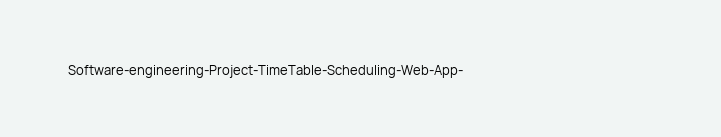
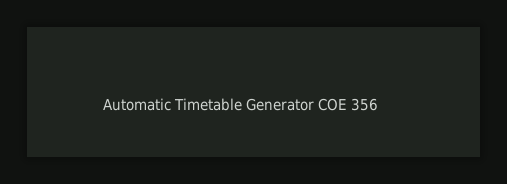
- Software-engineering-Project-TimeTable-Scheduling-Web-App-
+ Automatic Timetable Generator COE 356

